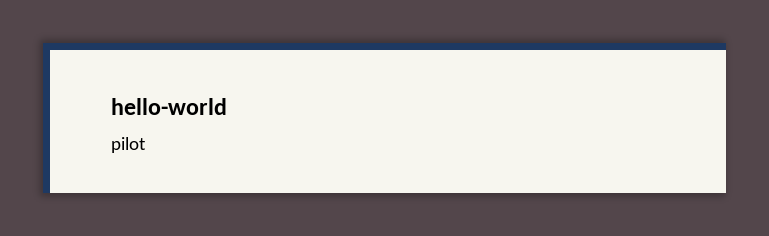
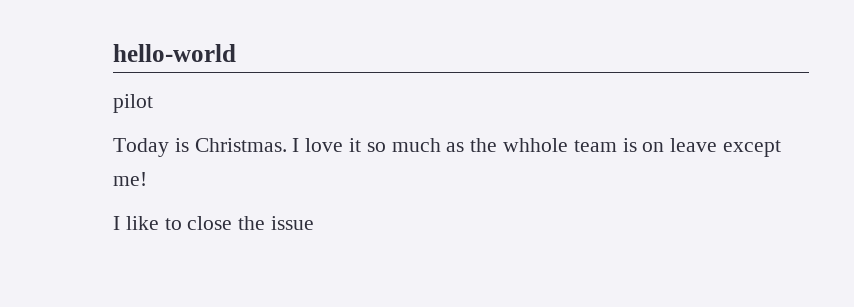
+ Today is Christmas. I love it so much as the whhole team is on leave except me!
+ I like to close the issue

